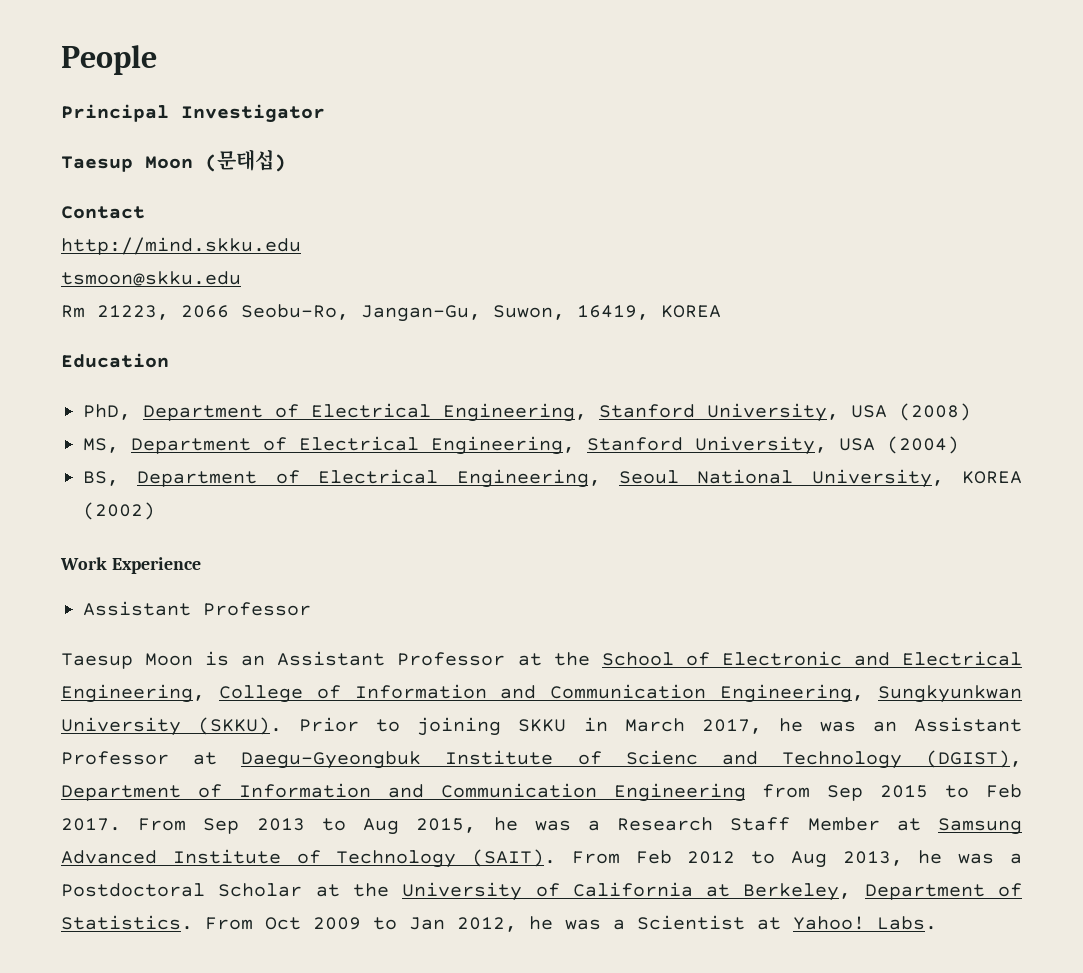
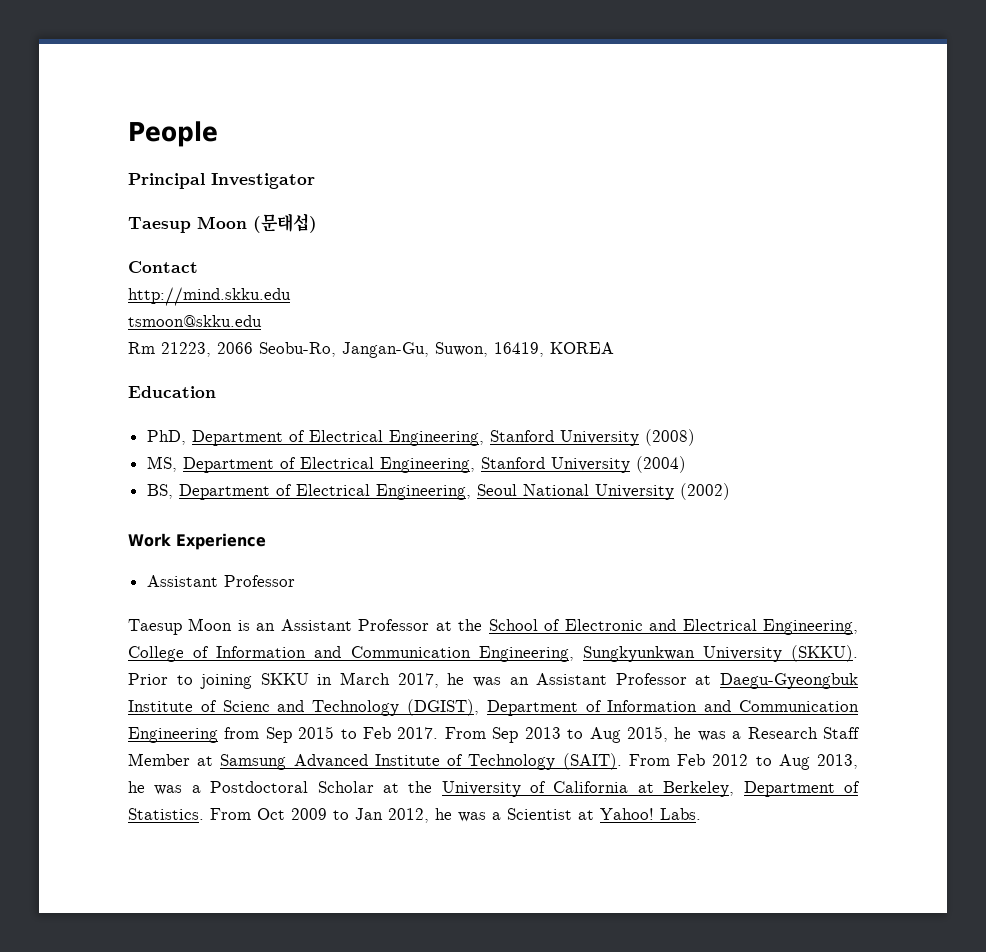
- PhD, Department of Electrical Engineering, Stanford University, USA (2008)
+ PhD, Department of Electrical Engineering, Stanford University (2008)
- MS, Department of Electrical Engineering, Stanford University, USA (2004)
+ MS, Department of Electrical Engineering, Stanford University (2004)
- BS, Department of Electrical Engineering, Seoul National University, KOREA (2002)
+ BS, Department of Electrical Engineering, Seoul National University (2002)

